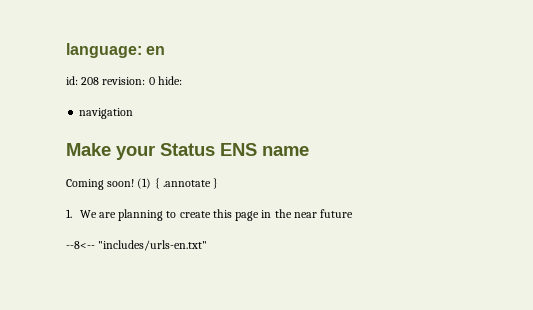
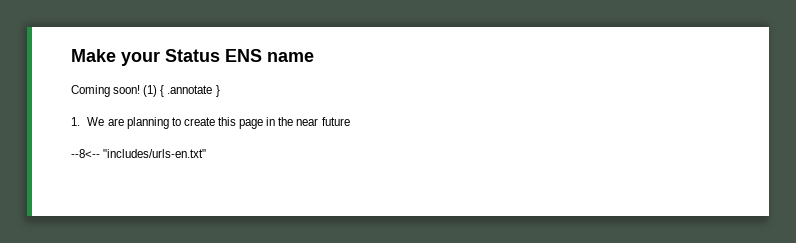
- language: en
- id: 208 revision: 0 hide:
- navigation

